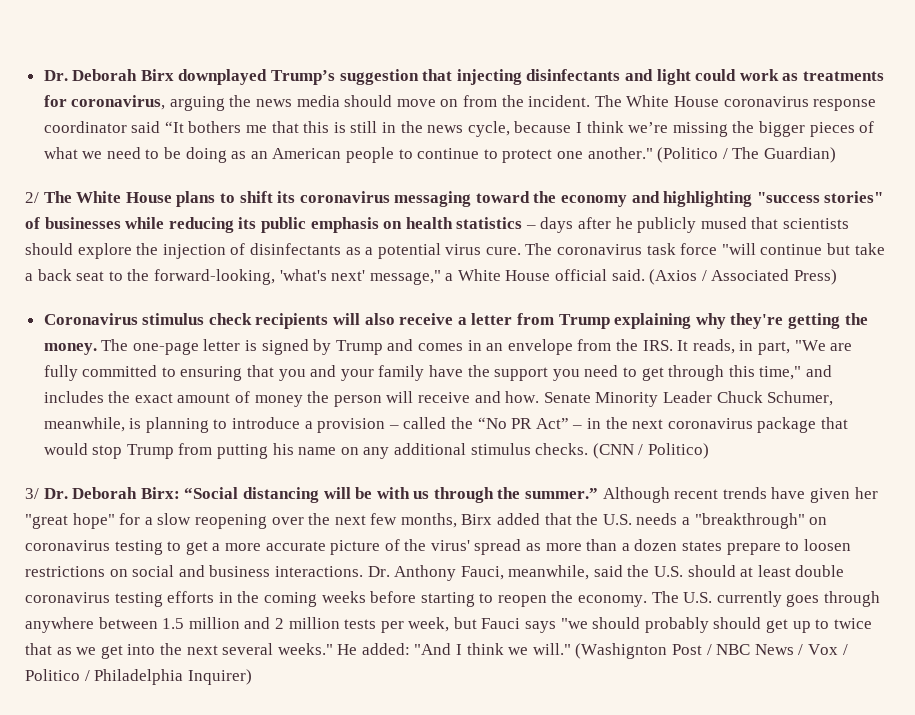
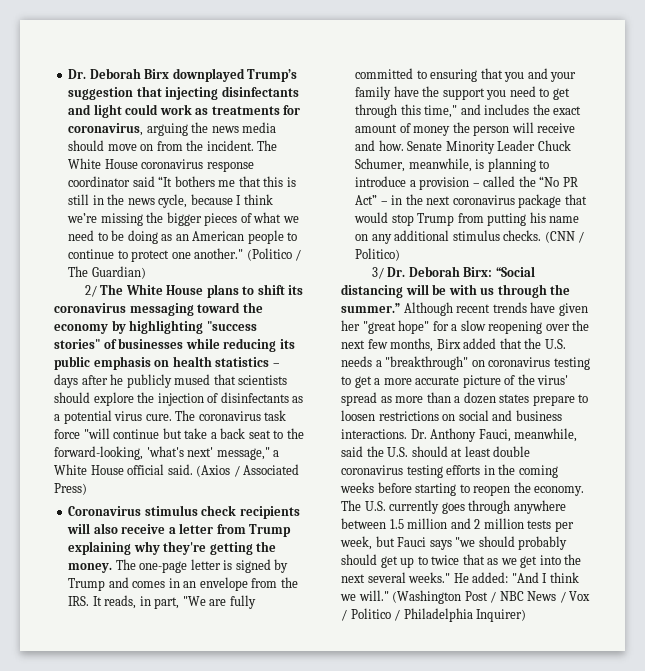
- 2/ The White House plans to shift its coronavirus messaging toward the economy and highlighting "success stories" of businesses while reducing its public emphasis on health statistics – days after he publicly mused that scientists should explore the injection of disinfectants as a potential virus cure.
+ 2/ The White House plans to shift its coronavirus messaging toward the economy by highlighting "success stories" of businesses while reducing its public emphasis on health statistics – days after he publicly mused that scientists should explore the injection of disinfectants as a potential virus cure.
- (Washignton Post / NBC News / Vox / Politico / Philadelphia Inquirer)
+ (Washington Post / NBC News / Vox / Politico / Philadelphia Inquirer)

